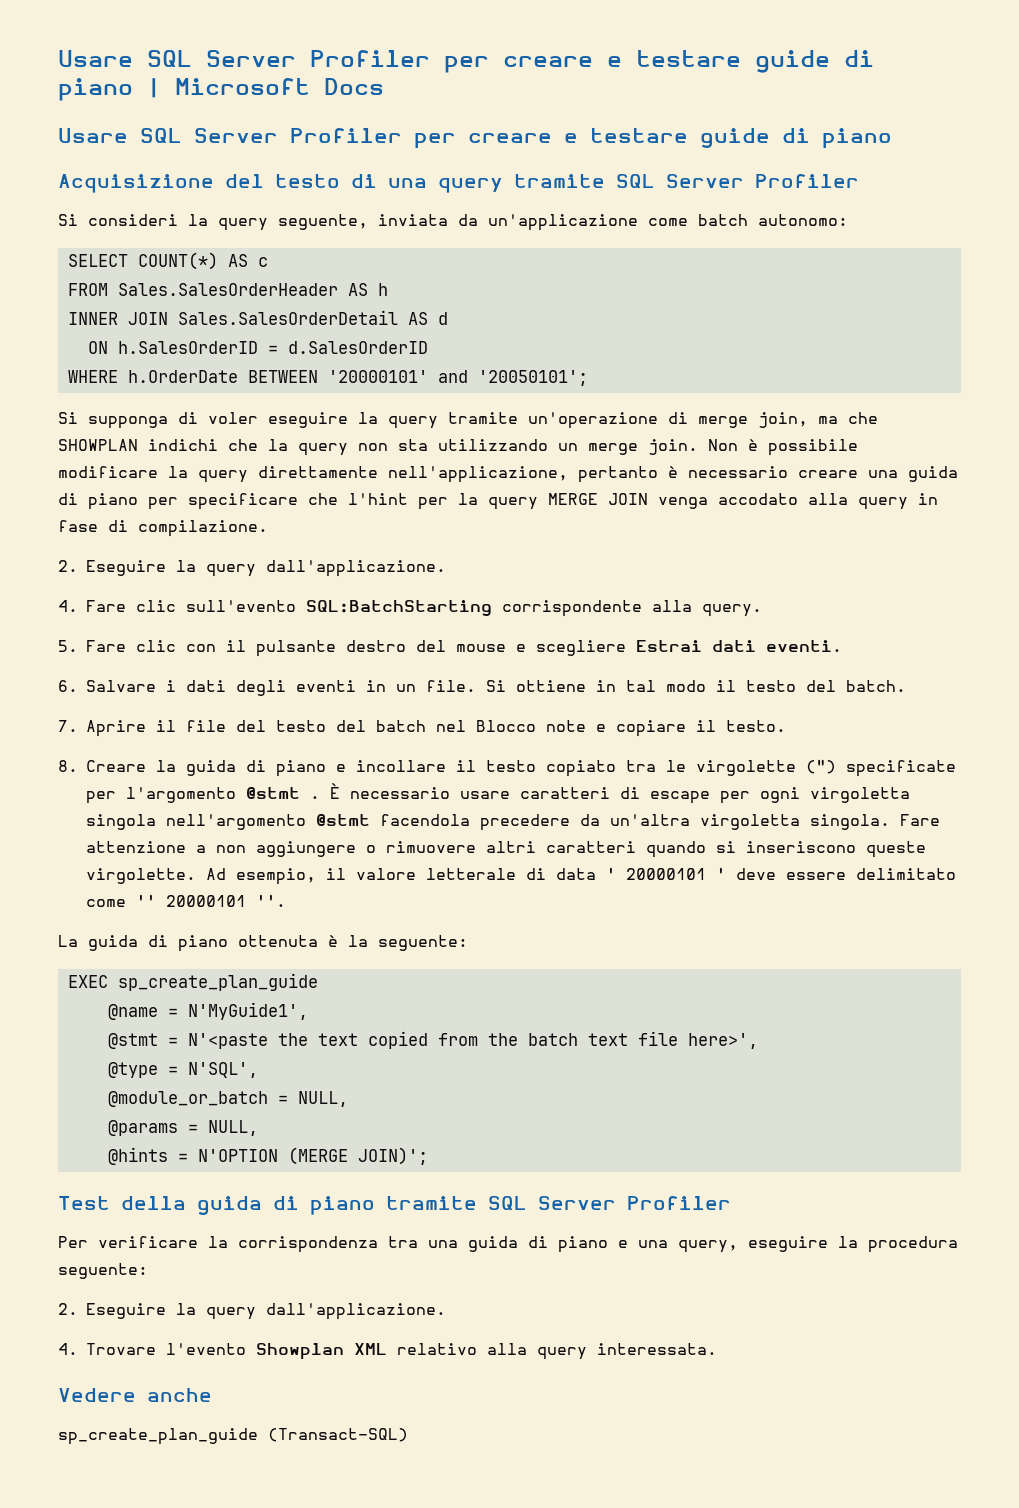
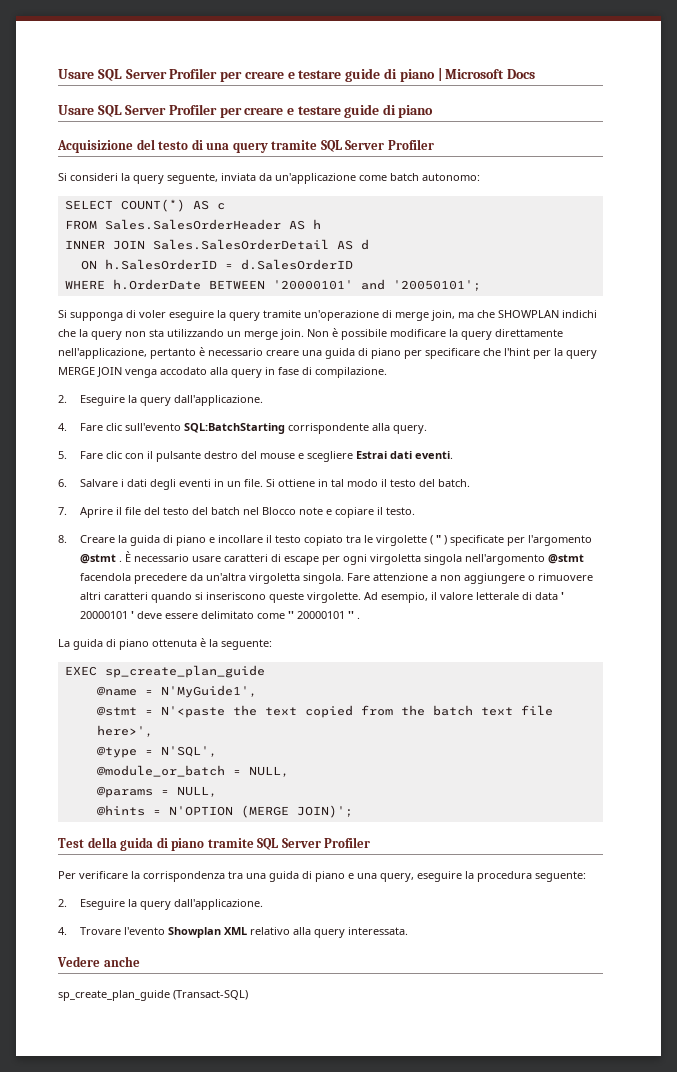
- 8. Creare la guida di piano e incollare il testo copiato tra le virgolette (") specificate per l'argomento @stmt .
+ 8. Creare la guida di piano e incollare il testo copiato tra le virgolette ( " ) specificate per l'argomento @stmt .
- Ad esempio, il valore letterale di data ' 20000101 ' deve essere delimitato come '' 20000101 ''.
+ Ad esempio, il valore letterale di data ' 20000101 ' deve essere delimitato come '' 20000101 '' .

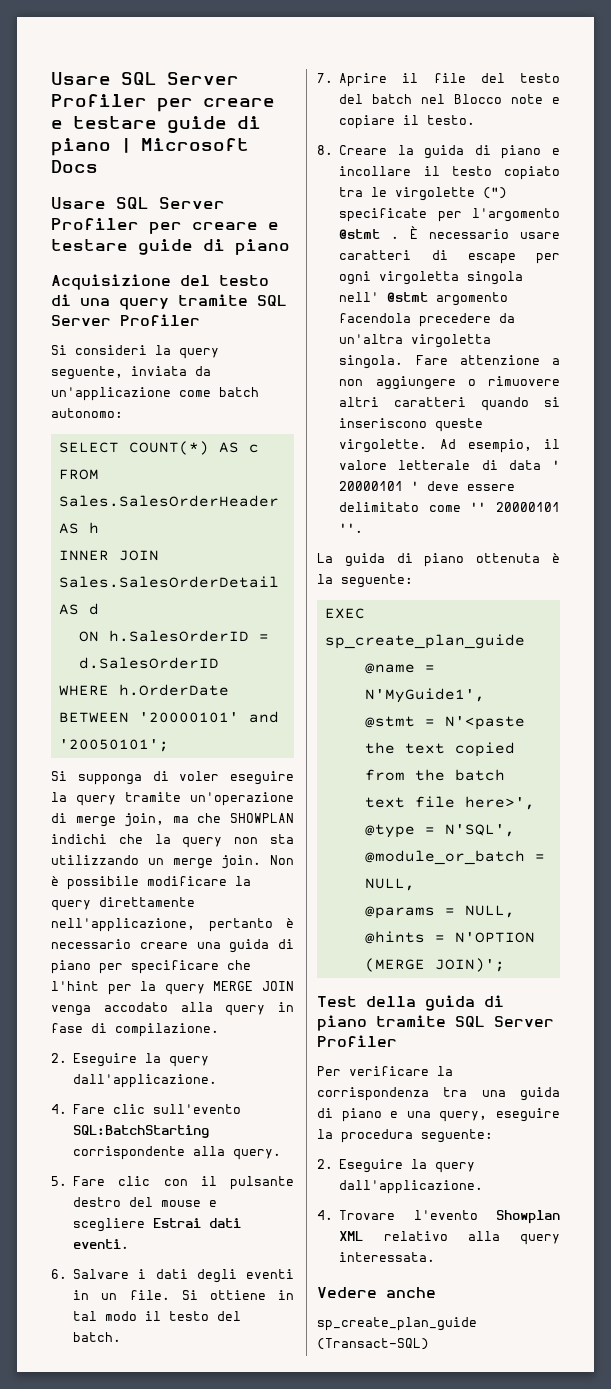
- 8. Creare la guida di piano e incollare il testo copiato tra le virgolette ( " ) specificate per l'argomento @stmt .
+ 8. Creare la guida di piano e incollare il testo copiato tra le virgolette (") specificate per l'argomento @stmt .
- È necessario usare caratteri di escape per ogni virgoletta singola nell'argomento @stmt facendola precedere da un'altra virgoletta singola.
+ È necessario usare caratteri di escape per ogni virgoletta singola nell' @stmt argomento facendola precedere da un'altra virgoletta singola.
- Ad esempio, il valore letterale di data ' 20000101 ' deve essere delimitato come '' 20000101 '' .
+ Ad esempio, il valore letterale di data ' 20000101 ' deve essere delimitato come '' 20000101 ''.

